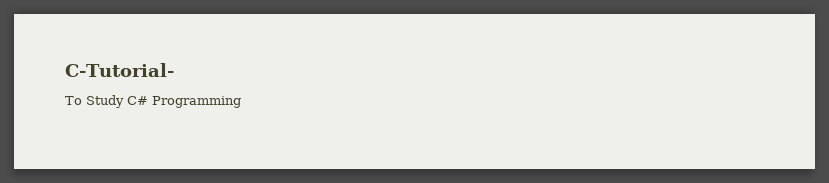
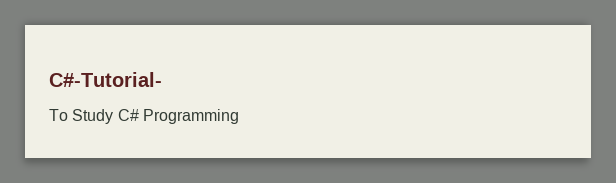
- C-Tutorial-
+ C#-Tutorial-

